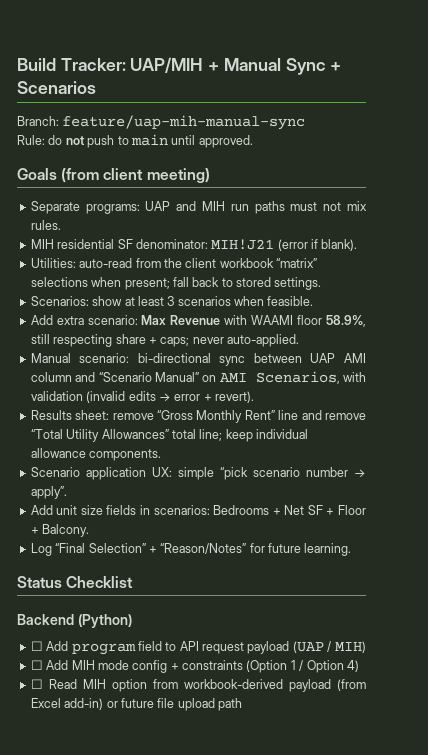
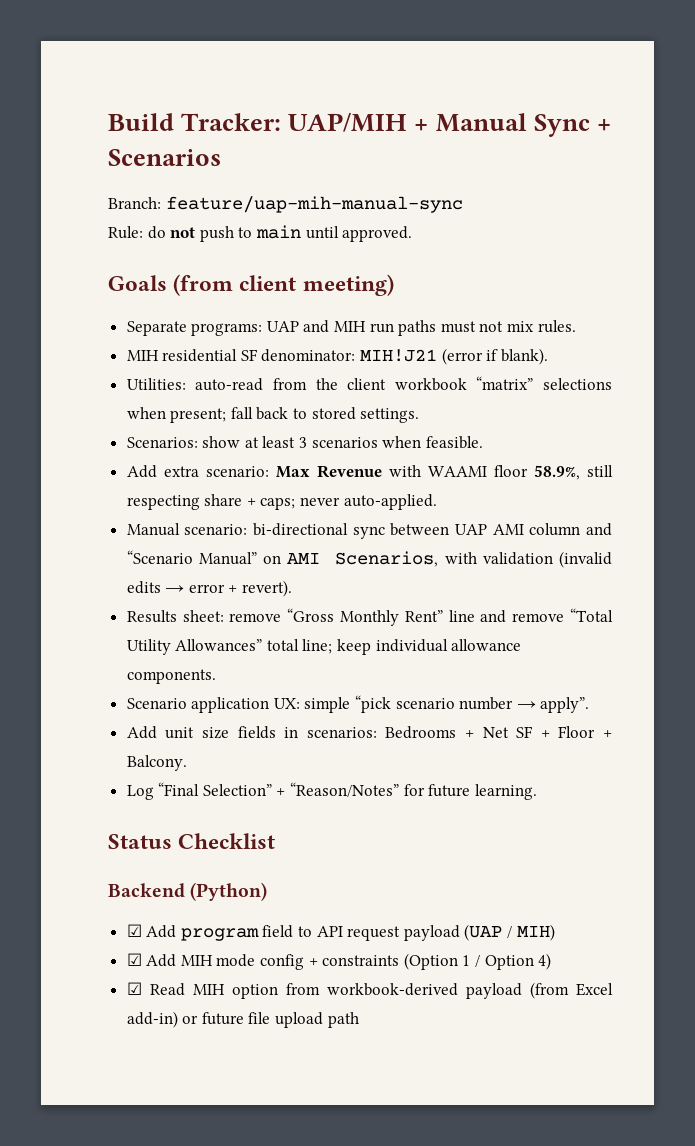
- ☐ Add program field to API request payload (UAP / MIH)
+ ☑ Add program field to API request payload (UAP / MIH)
- ☐ Add MIH mode config + constraints (Option 1 / Option 4)
+ ☑ Add MIH mode config + constraints (Option 1 / Option 4)
- ☐ Read MIH option from workbook-derived payload (from Excel add-in) or future file upload path
+ ☑ Read MIH option from workbook-derived payload (from Excel add-in) or future file upload path

